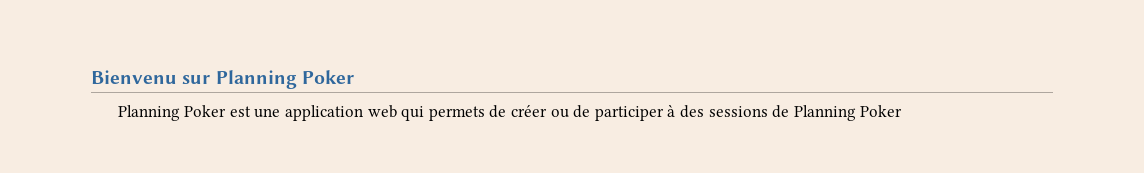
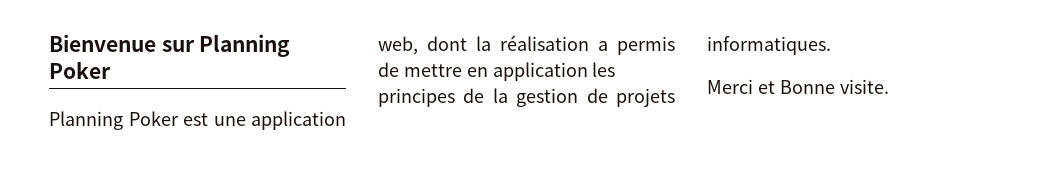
- Bienvenu sur Planning Poker
+ Bienvenue sur Planning Poker
- Planning Poker est une application web qui permets de créer ou de participer à des sessions de Planning Poker
+ Planning Poker est une application web, dont la réalisation a permis de mettre en application les principes de la gestion de projets informatiques.
+ Merci et Bonne visite.

